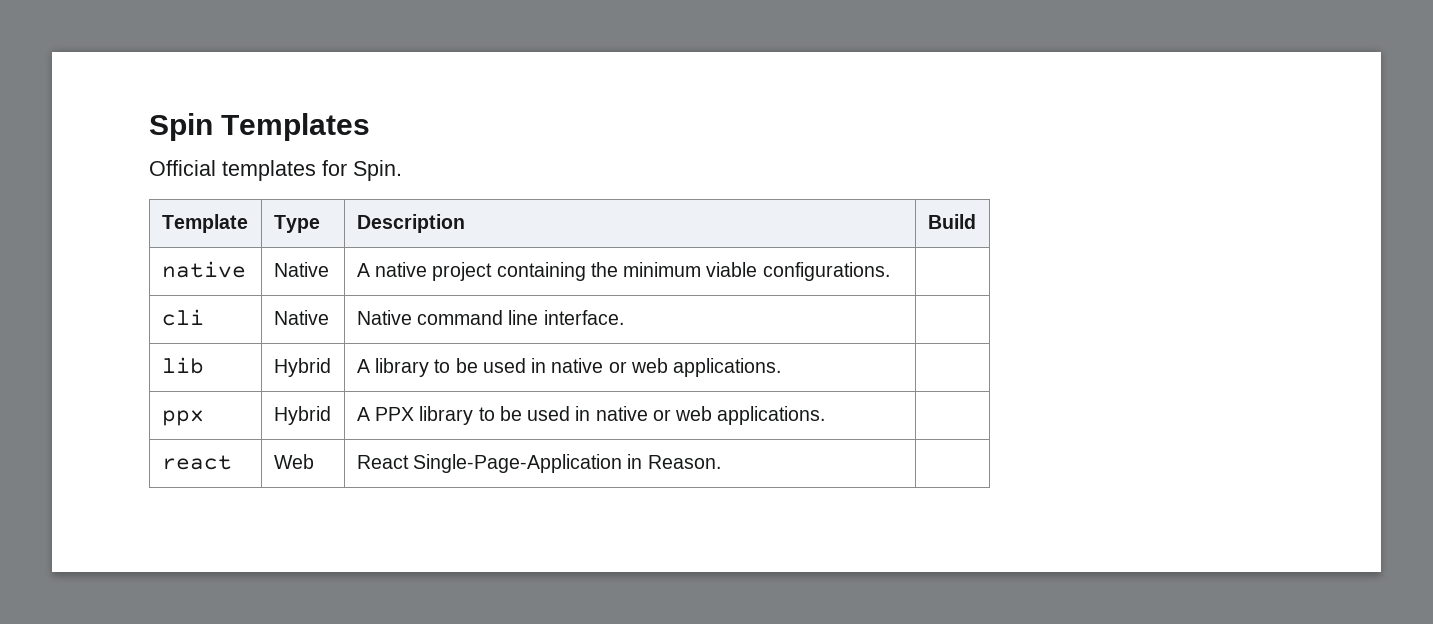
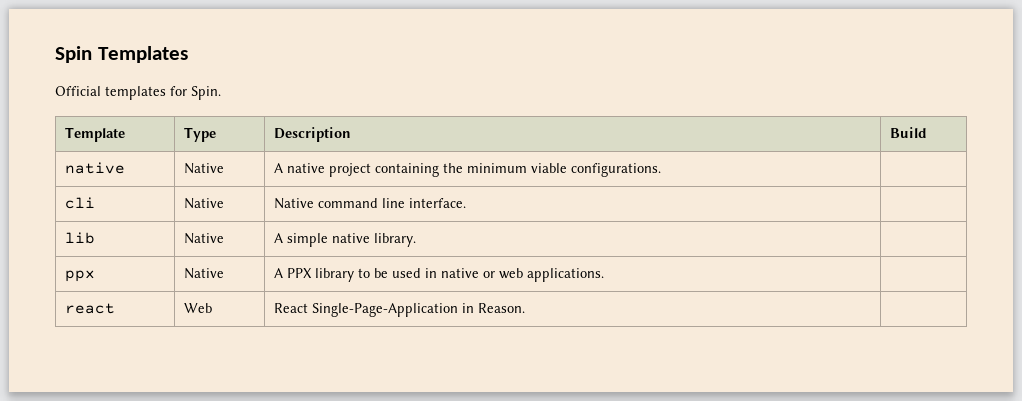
- lib | Hybrid | A library to be used in native or web applications. |
+ lib | Native | A simple native library. |
- ppx | Hybrid | A PPX library to be used in native or web applications. |
+ ppx | Native | A PPX library to be used in native or web applications. |

